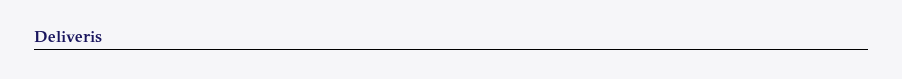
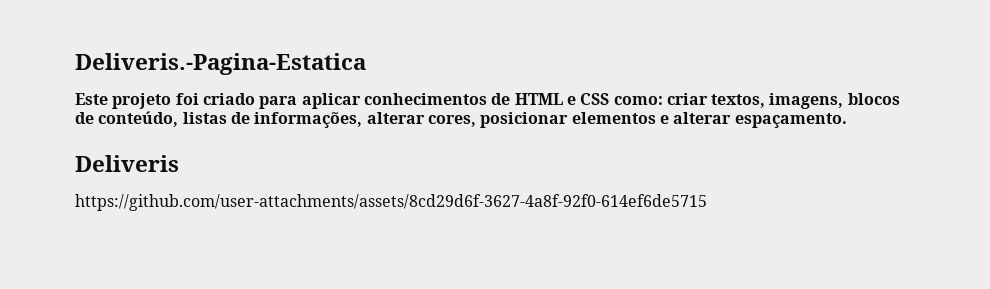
+ Deliveris.-Pagina-Estatica
+ Este projeto foi criado para aplicar conhecimentos de HTML e CSS como: criar textos, imagens, blocos de conteúdo, listas de informações, alterar cores, posicionar elementos e alterar espaçamento.
+ https://github.com/user-attachments/assets/8cd29d6f-3627-4a8f-92f0-614ef6de5715

